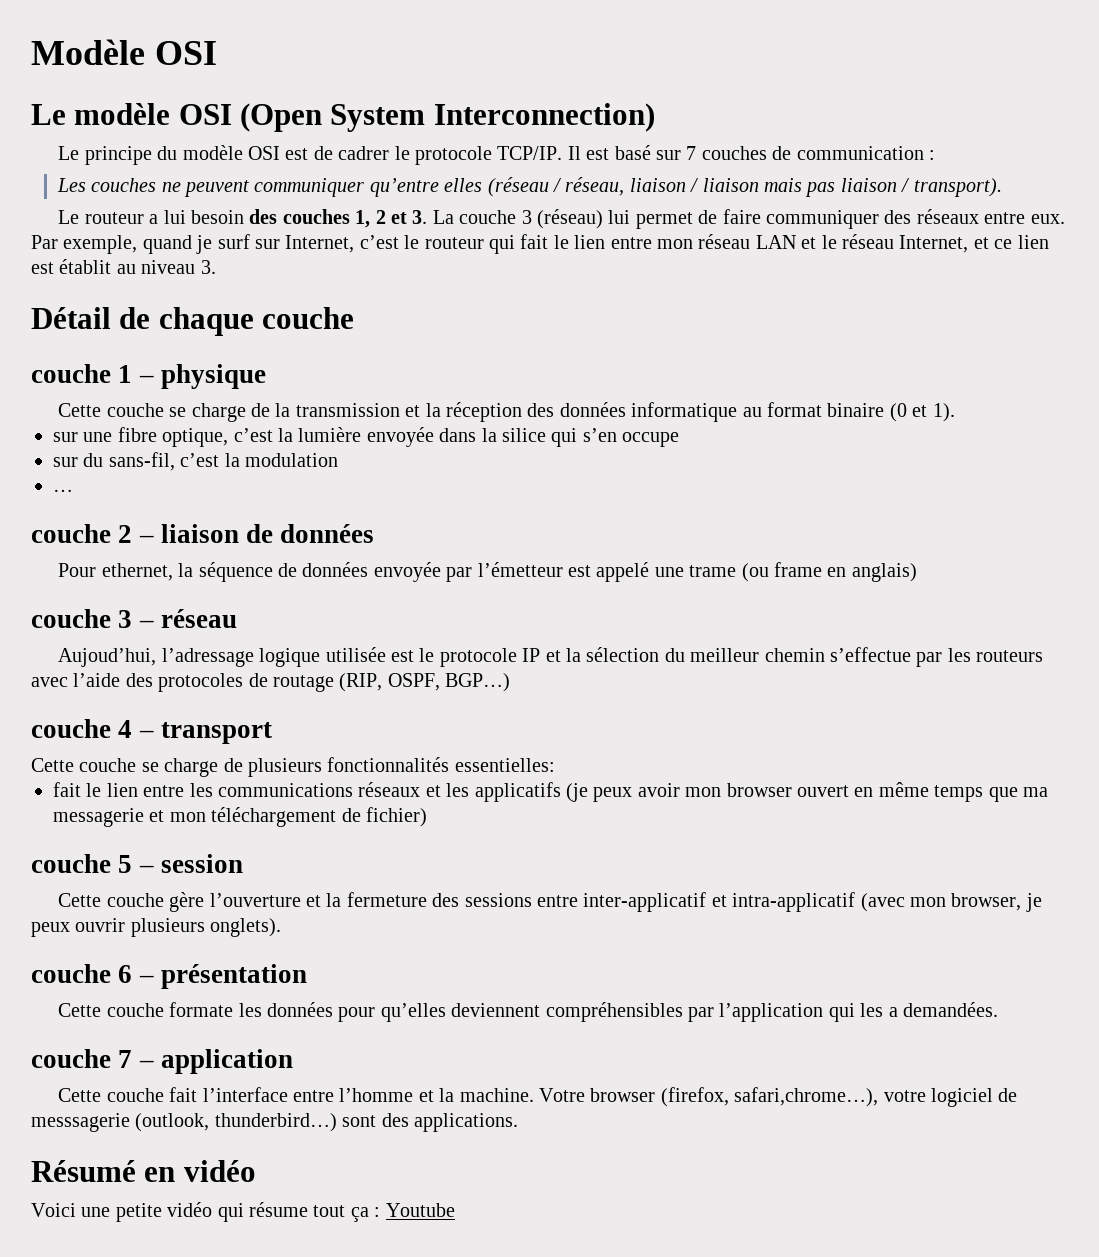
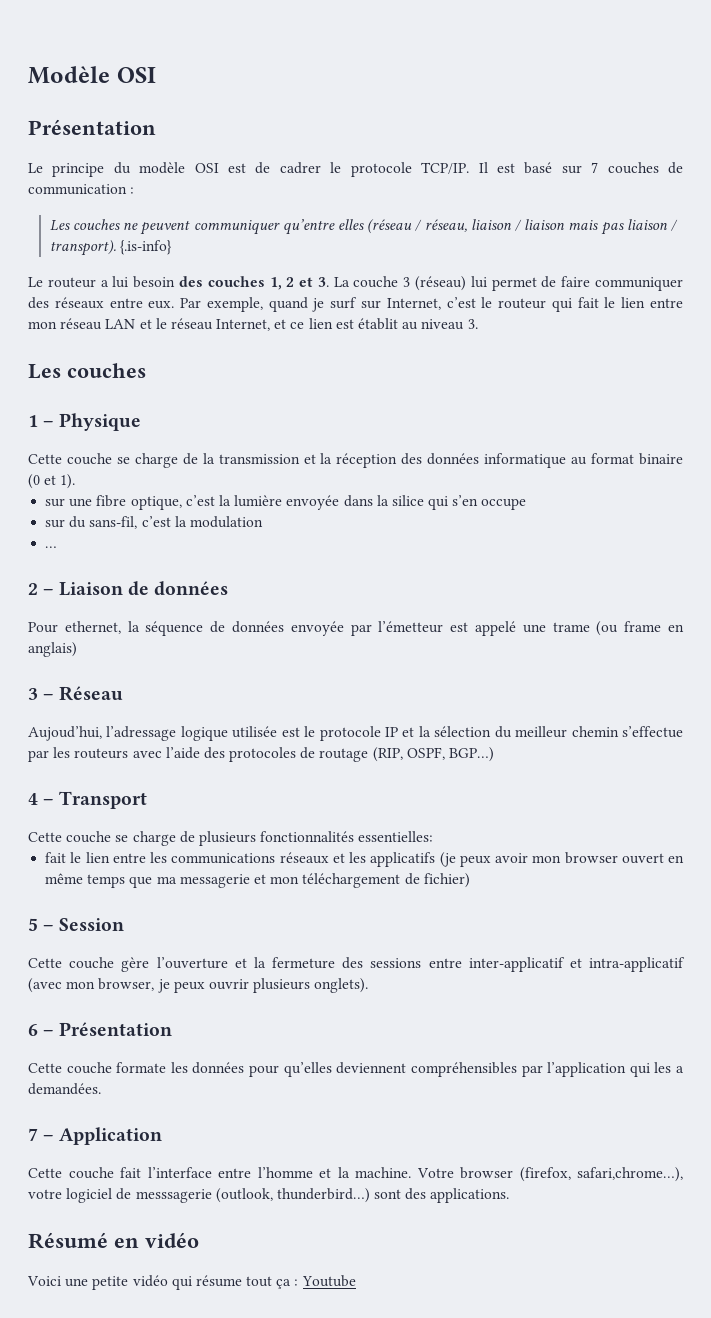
  Modèle OSI
- Le modèle OSI (Open System Interconnection)
+ Présentation
+ {.is-info}
  Par exemple, quand je surf sur Internet, c’est le routeur qui fait le lien entre mon réseau LAN et le réseau Internet, et ce lien est établit au niveau 3.
- Détail de chaque couche
- couche 1 – physique
+ Les couches
+ 1 – Physique
- couche 2 – liaison de données
+ 2 – Liaison de données
- couche 3 – réseau
+ 3 – Réseau
- couche 4 – transport
+ 4 – Transport
- couche 5 – session
+ 5 – Session
- couche 6 – présentation
+ 6 – Présentation
- couche 7 – application
+ 7 – Application

